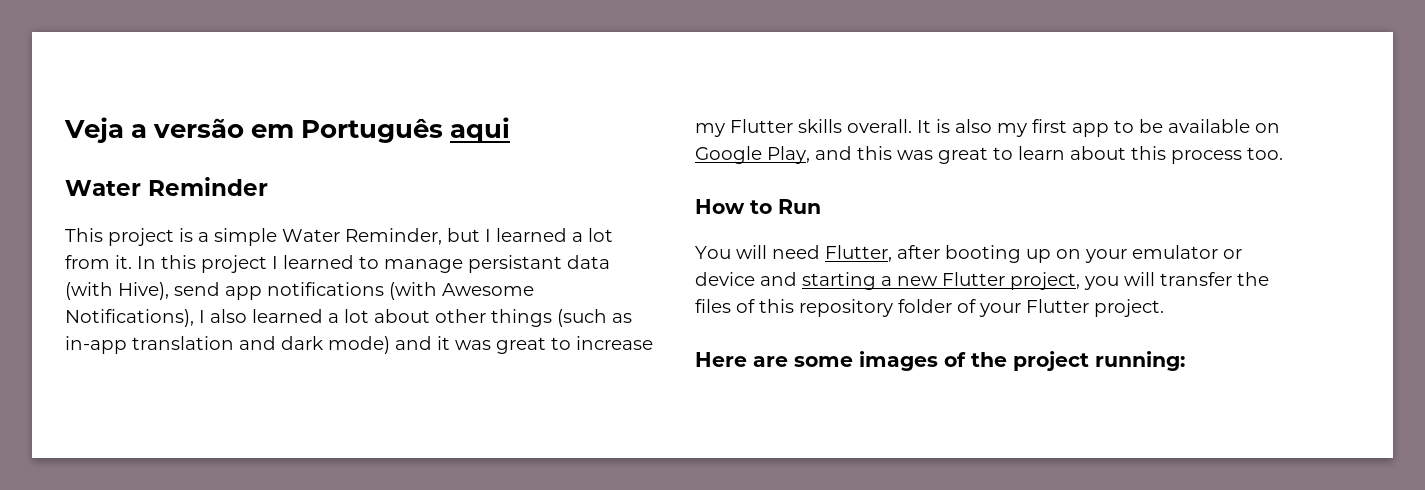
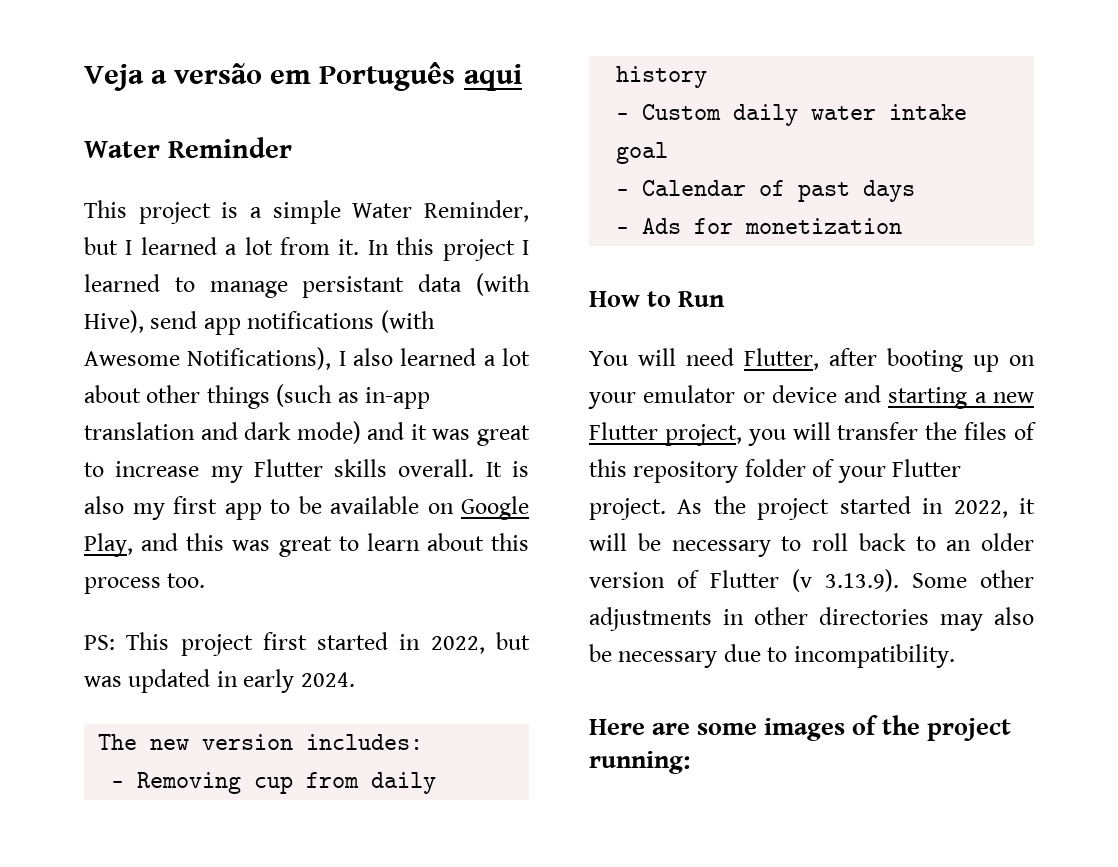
+ PS: This project first started in 2022, but was updated in early 2024.
+ The new version includes:
+ - Removing cup from daily history
+ - Custom daily water intake goal
+ - Calendar of past days
+ - Ads for monetization
+ As the project started in 2022, it will be necessary to roll back to an older version of Flutter (v 3.13.9). Some other adjustments in other directories may also be necessary due to incompatibility.

